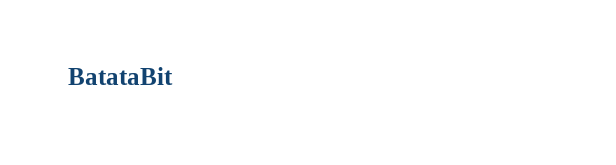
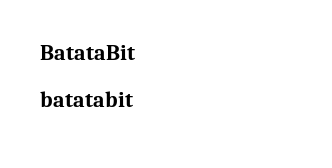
+ batatabit

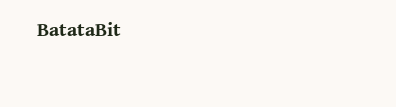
- batatabit

